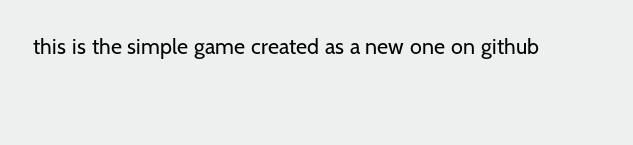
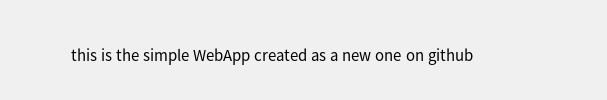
- this is the simple game created as a new one on github
+ this is the simple WebApp created as a new one on github

